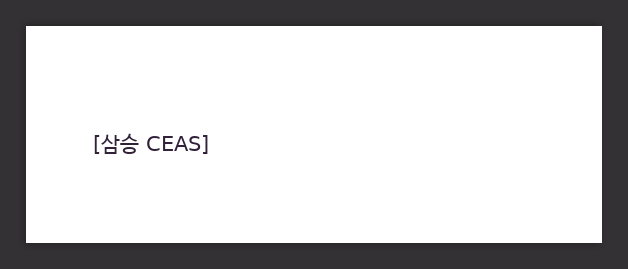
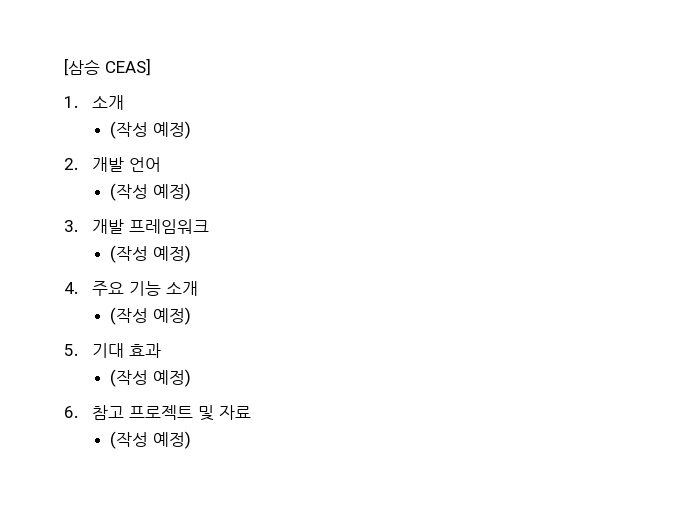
+ 1. 소개
+ (작성 예정)
+ 2. 개발 언어
+ (작성 예정)
+ 3. 개발 프레임워크
+ (작성 예정)
+ 4. 주요 기능 소개
+ (작성 예정)
+ 5. 기대 효과
+ (작성 예정)
+ 6. 참고 프로젝트 및 자료
+ (작성 예정)

